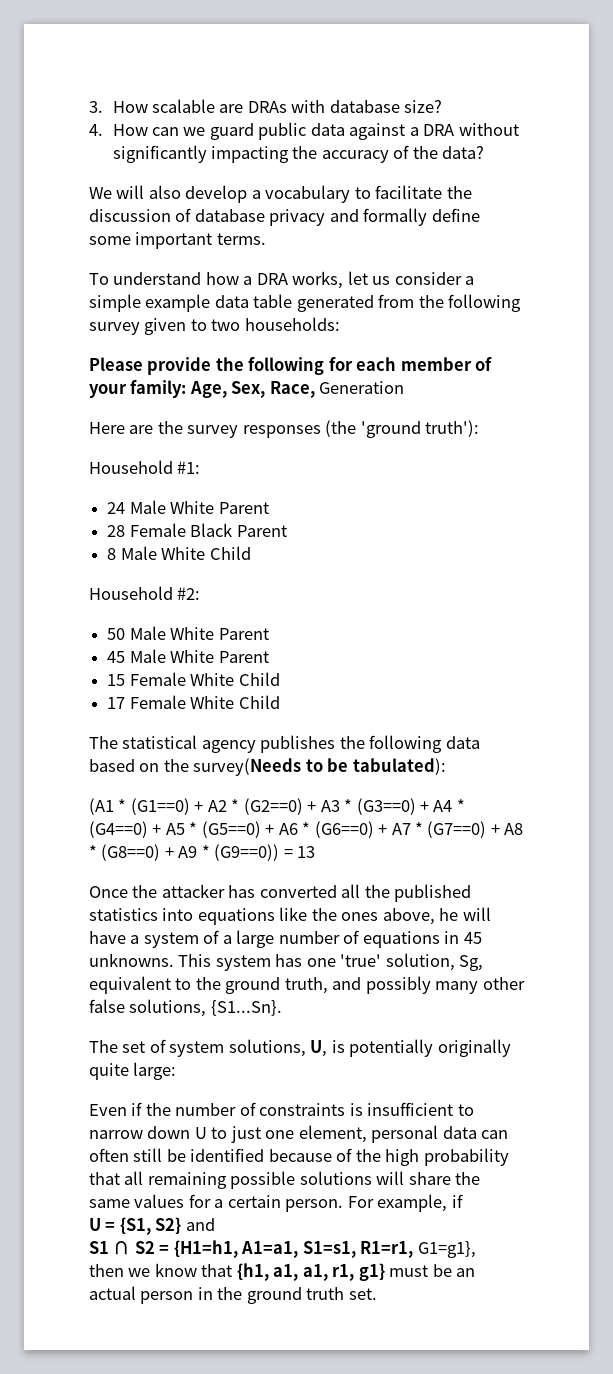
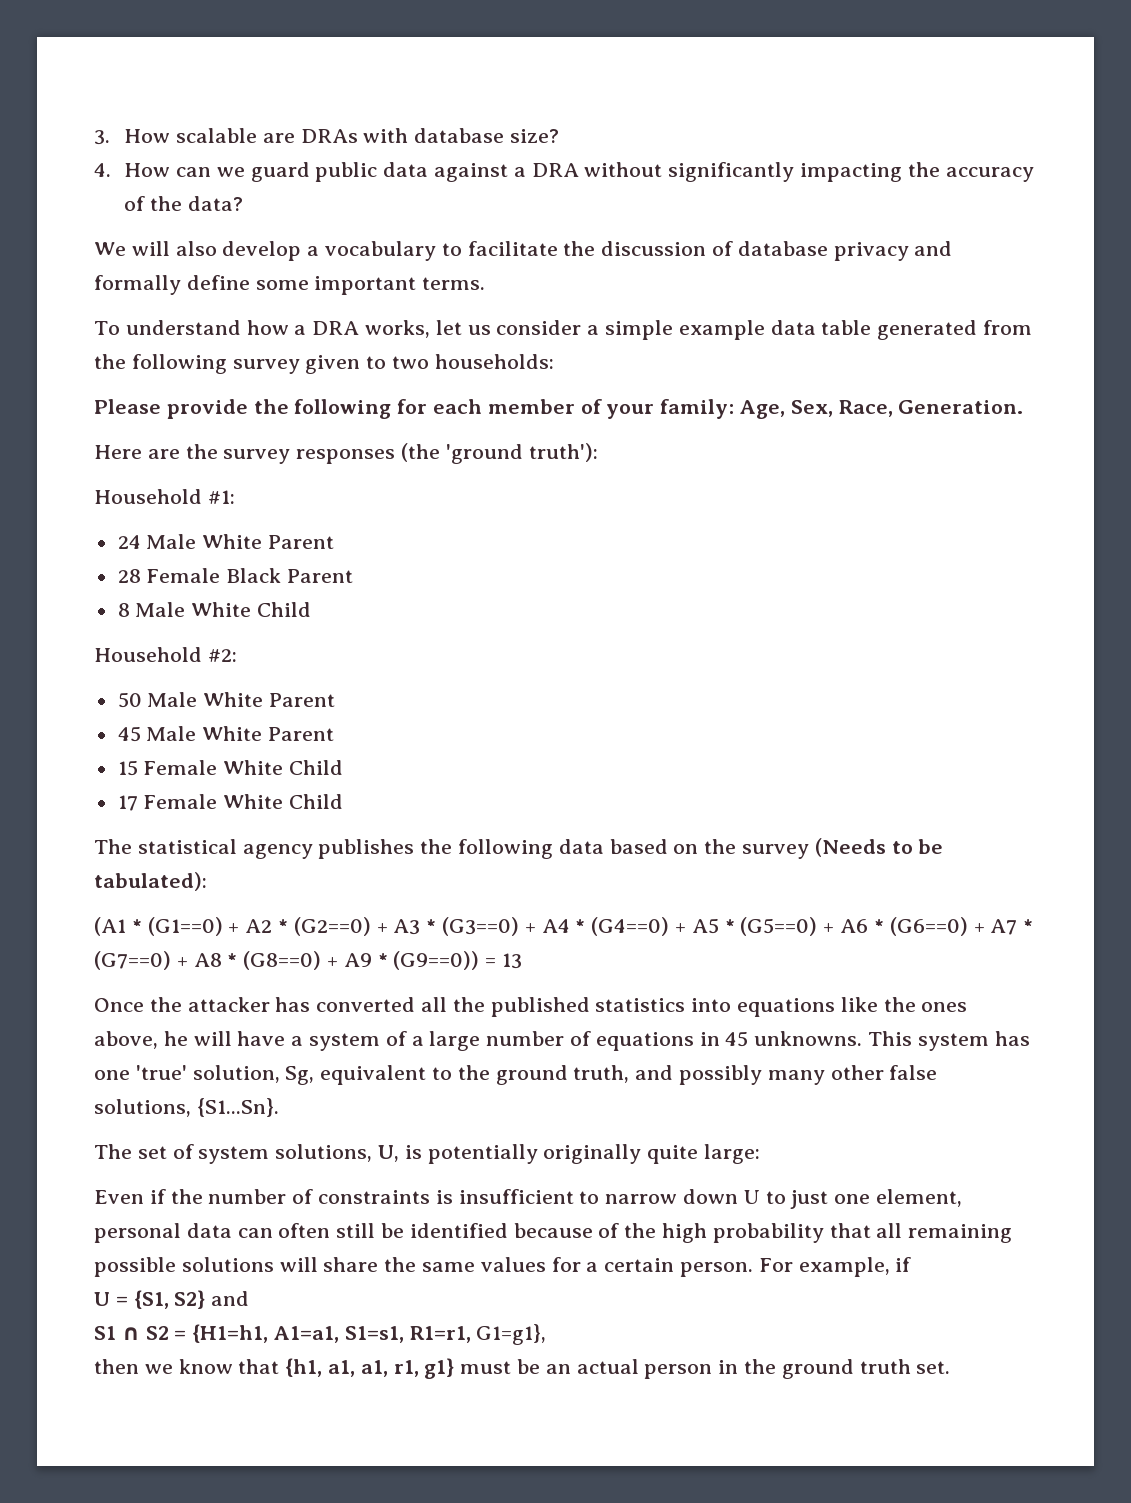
- Please provide the following for each member of your family: Age, Sex, Race, Generation
+ Please provide the following for each member of your family: Age, Sex, Race, Generation.
- The statistical agency publishes the following data based on the survey(Needs to be tabulated):
+ The statistical agency publishes the following data based on the survey (Needs to be tabulated):

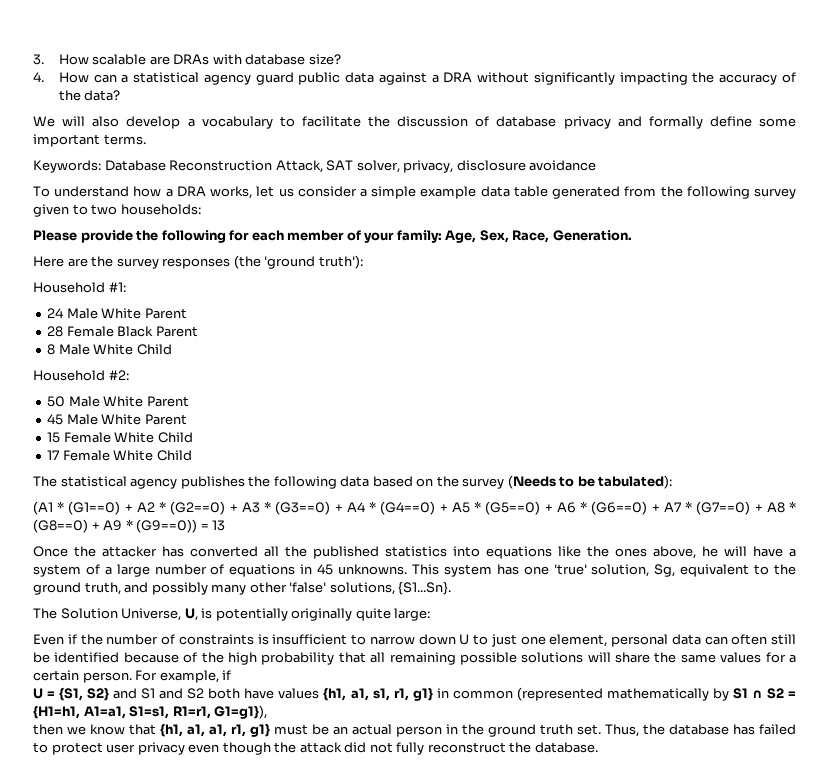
- 4. How can we guard public data against a DRA without significantly impacting the accuracy of the data?
+ 4. How can a statistical agency guard public data against a DRA without significantly impacting the accuracy of the data?
+ Keywords: Database Reconstruction Attack, SAT solver, privacy, disclosure avoidance
- This system has one 'true' solution, Sg, equivalent to the ground truth, and possibly many other false solutions, {S1...Sn}.
+ This system has one 'true' solution, Sg, equivalent to the ground truth, and possibly many other 'false' solutions, {S1...Sn}.
- The set of system solutions, U, is potentially originally quite large:
+ The Solution Universe, U, is potentially originally quite large:
- U = {S1, S2} and
- S1 ∩ S2 = {H1=h1, A1=a1, S1=s1, R1=r1, G1=g1},
+ U = {S1, S2} and S1 and S2 both have values {h1, a1, s1, r1, g1} in common (represented mathematically by S1 ∩ S2 = {H1=h1, A1=a1, S1=s1, R1=r1, G1=g1}),
+ Thus, the database has failed to protect user privacy even though the attack did not fully reconstruct the database.

